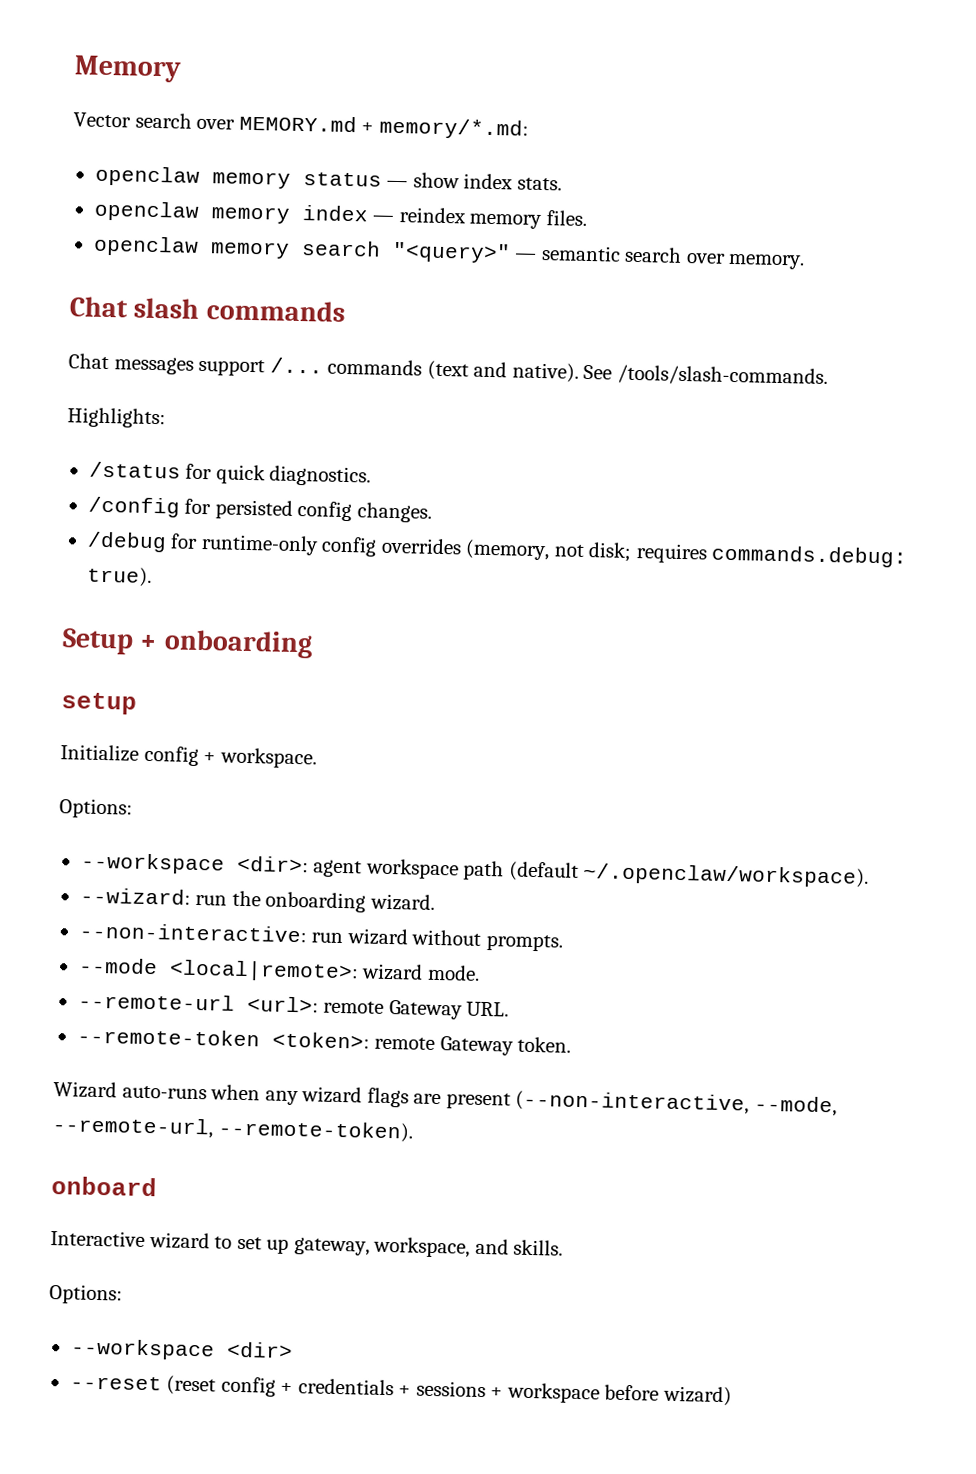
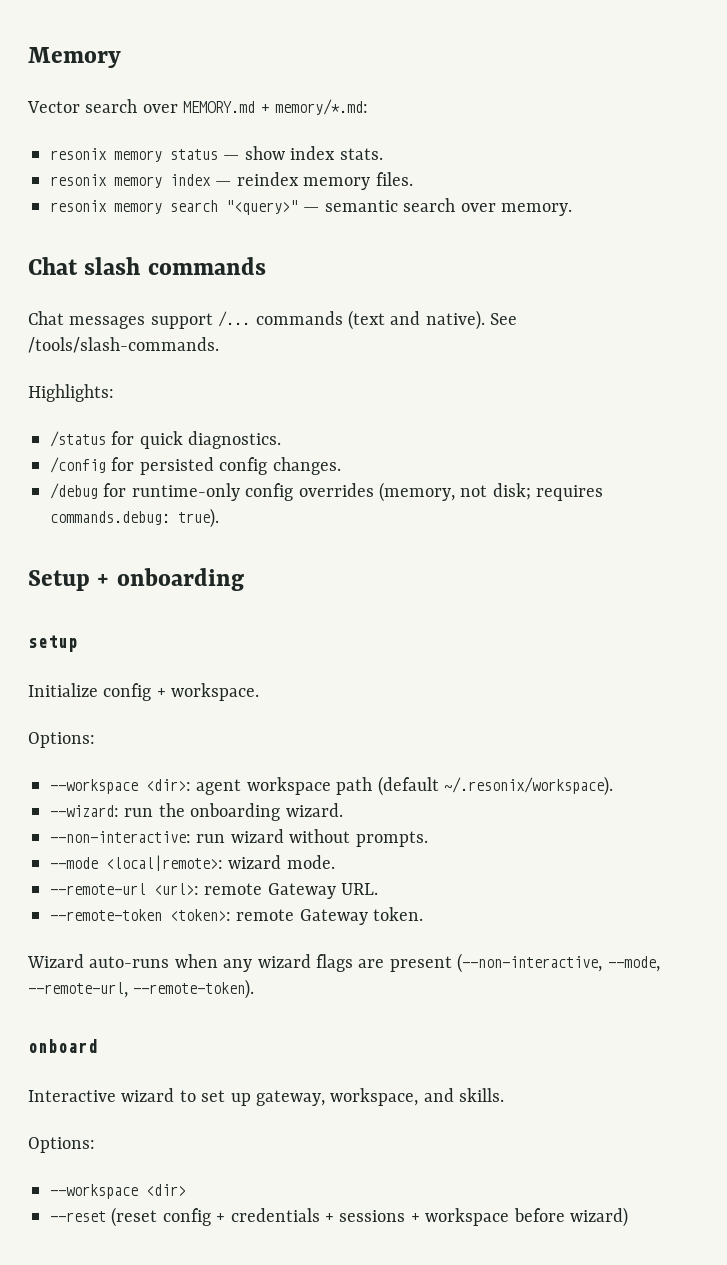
- openclaw memory status — show index stats.
+ resonix memory status — show index stats.
- openclaw memory index — reindex memory files.
+ resonix memory index — reindex memory files.
- openclaw memory search "<query>" — semantic search over memory.
+ resonix memory search "<query>" — semantic search over memory.
- --workspace <dir>: agent workspace path (default ~/.openclaw/workspace).
+ --workspace <dir>: agent workspace path (default ~/.resonix/workspace).

